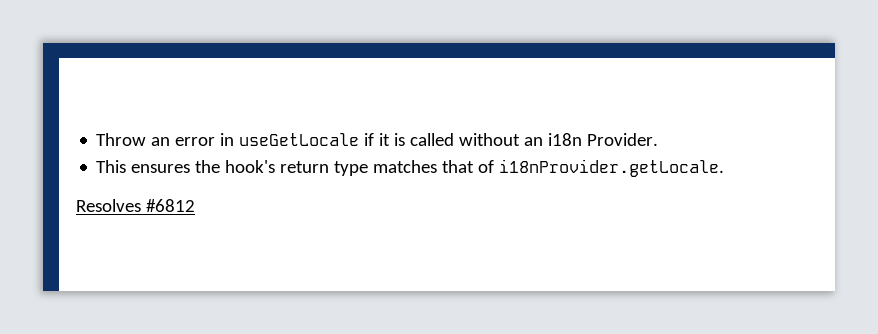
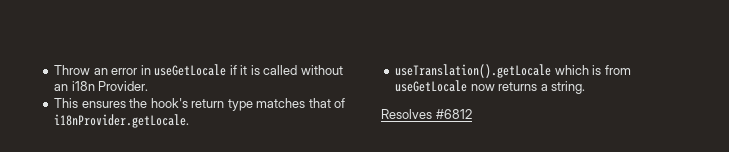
+ useTranslation().getLocale which is from useGetLocale now returns a string.

